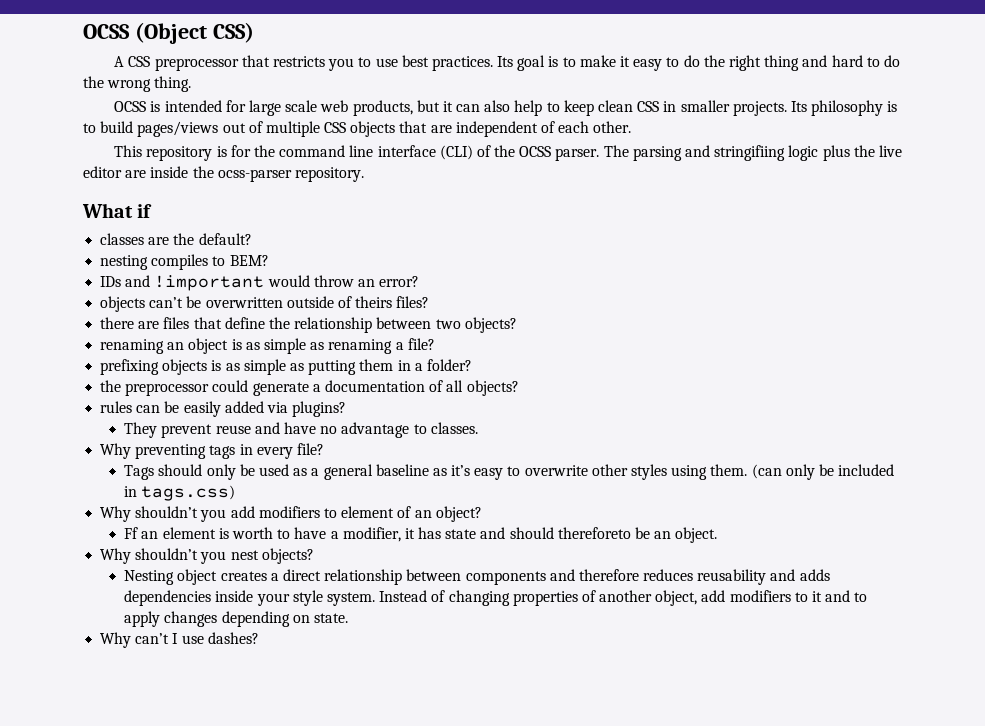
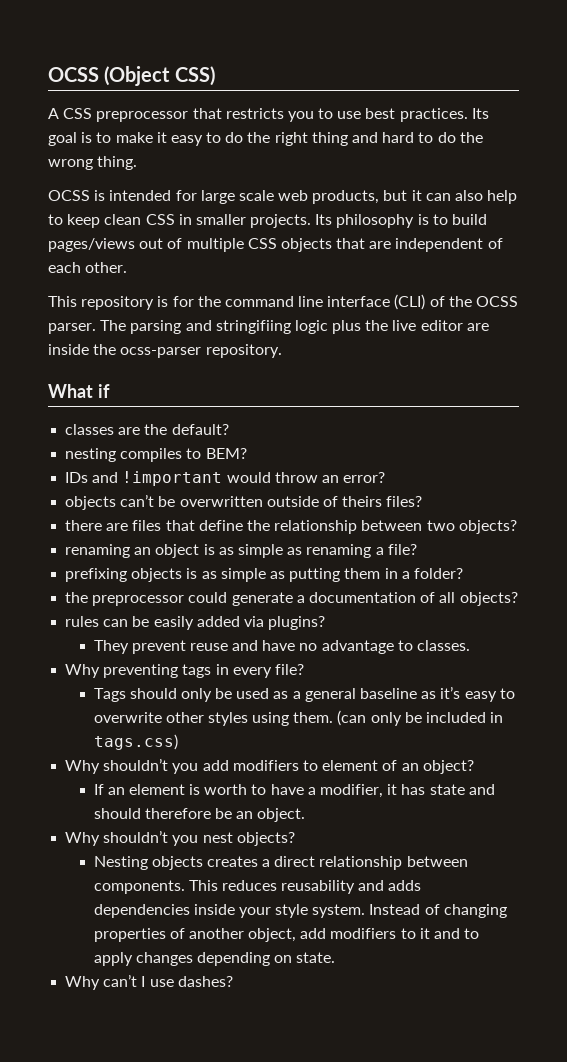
- Ff an element is worth to have a modifier, it has state and should thereforeto be an object.
+ If an element is worth to have a modifier, it has state and should therefore be an object.
- Nesting object creates a direct relationship between components and therefore reduces reusability and adds dependencies inside your style system.
+ Nesting objects creates a direct relationship between components. This reduces reusability and adds dependencies inside your style system.

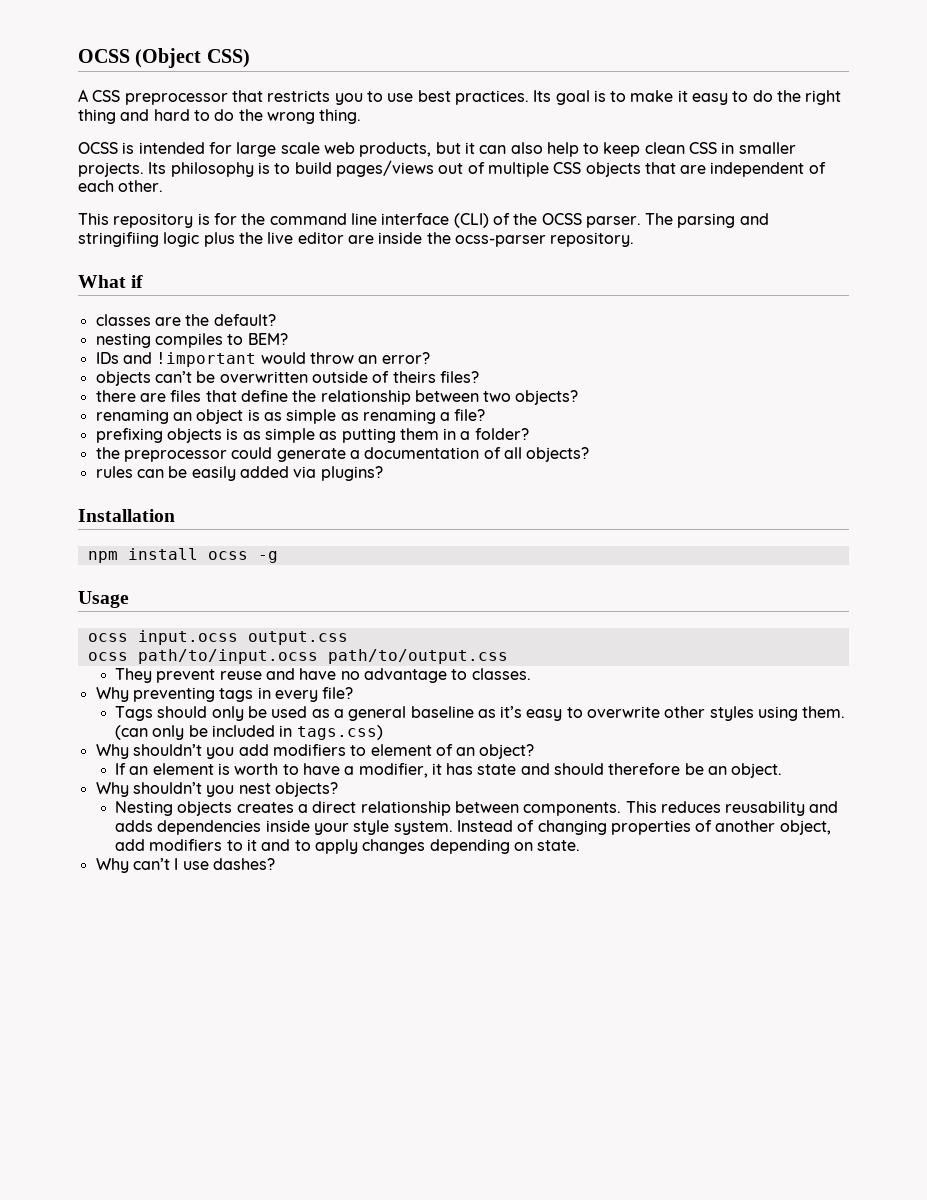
+ Installation
+ npm install ocss -g
+ Usage
+ ocss input.ocss output.css
+ ocss path/to/input.ocss path/to/output.css

